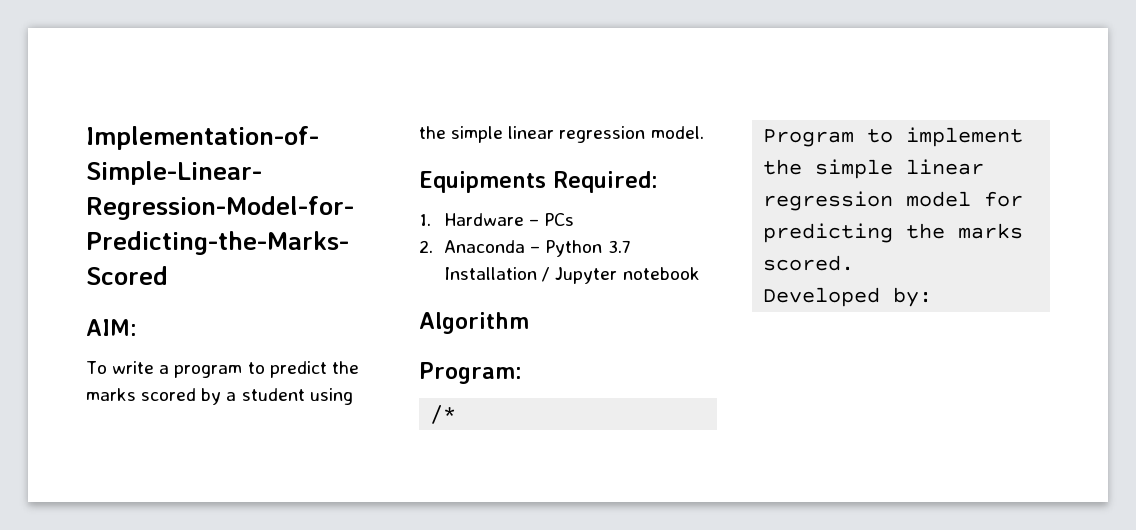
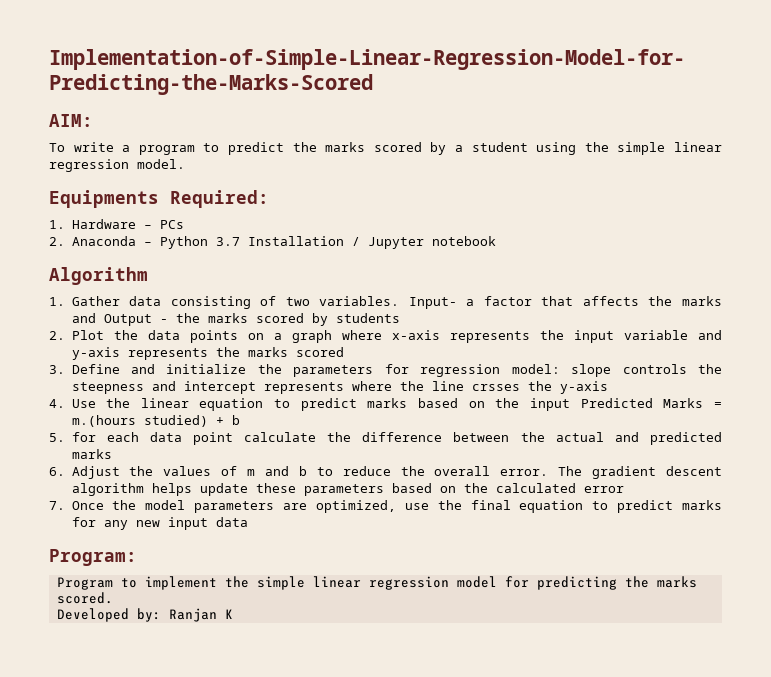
+ 1. Gather data consisting of two variables. Input- a factor that affects the marks and Output - the marks scored by students
+ 2. Plot the data points on a graph where x-axis represents the input variable and y-axis represents the marks scored
+ 3. Define and initialize the parameters for regression model: slope controls the steepness and intercept represents where the line crsses the y-axis
+ 4. Use the linear equation to predict marks based on the input Predicted Marks = m.(hours studied) + b
+ 5. for each data point calculate the difference between the actual and predicted marks
+ 6. Adjust the values of m and b to reduce the overall error. The gradient descent algorithm helps update these parameters based on the calculated error
+ 7. Once the model parameters are optimized, use the final equation to predict marks for any new input data
- /*
- Developed by:
+ Developed by: Ranjan K

